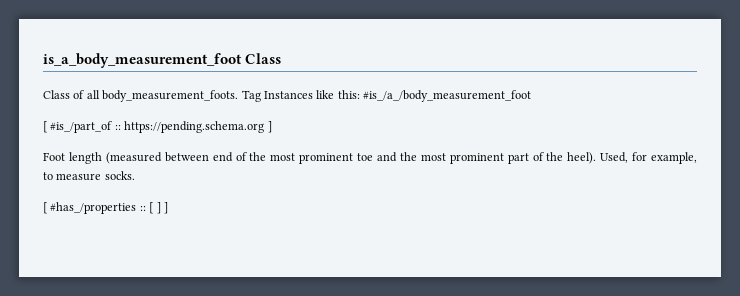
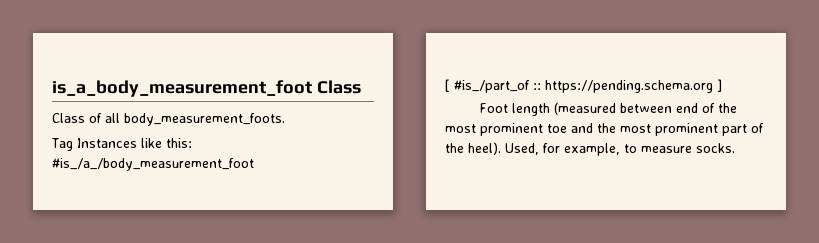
- Class of all body_measurement_foots. Tag Instances like this: #is_/a_/body_measurement_foot
+ Class of all body_measurement_foots.
+ Tag Instances like this: #is_/a_/body_measurement_foot
- [ #has_/properties :: [ ] ]

